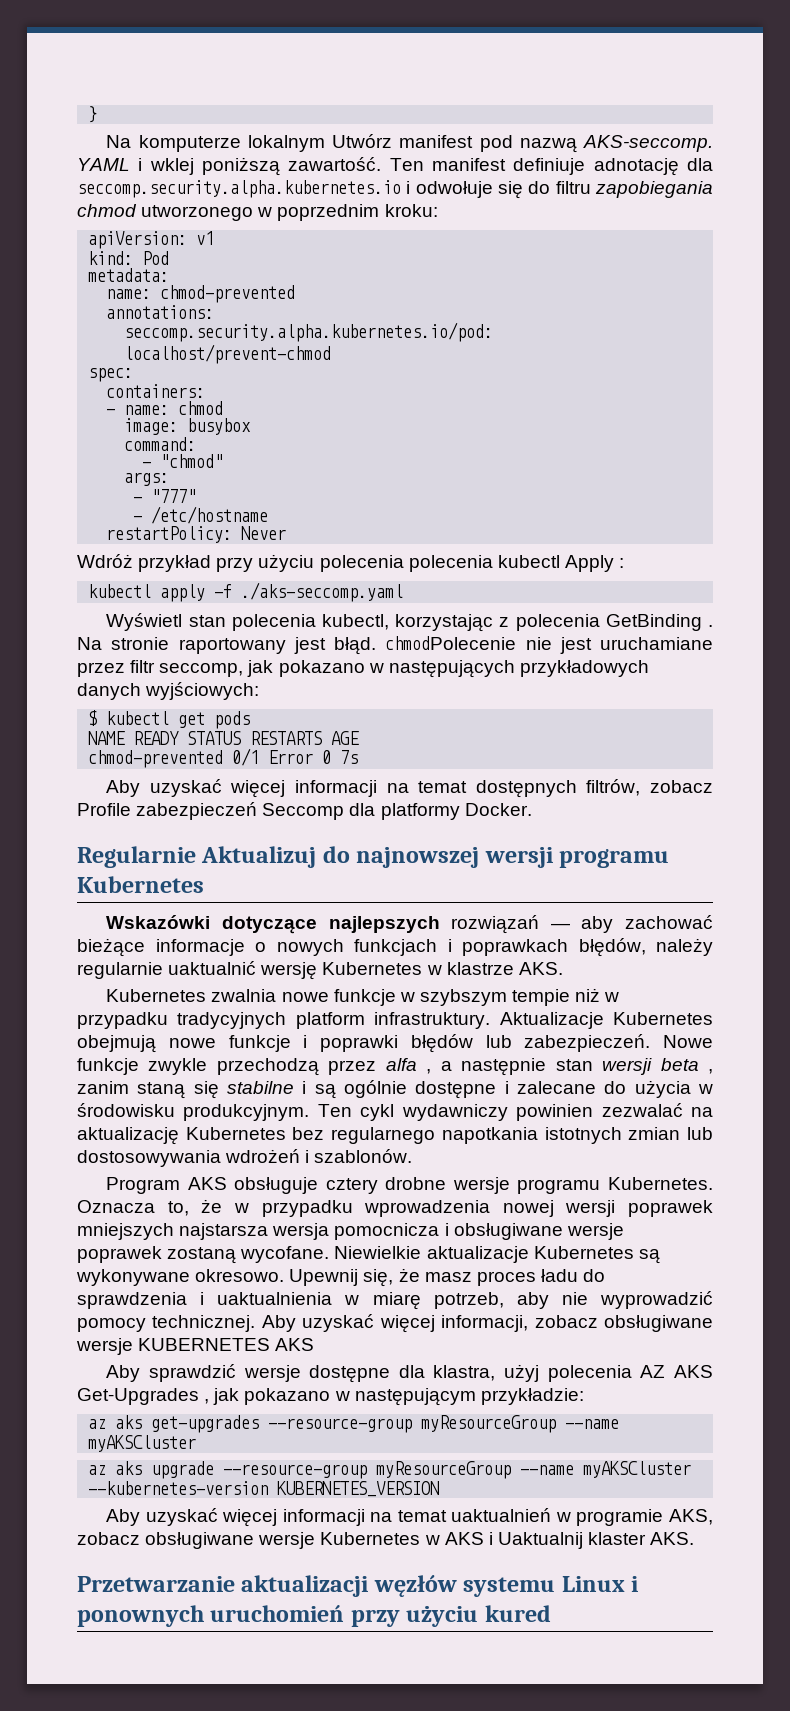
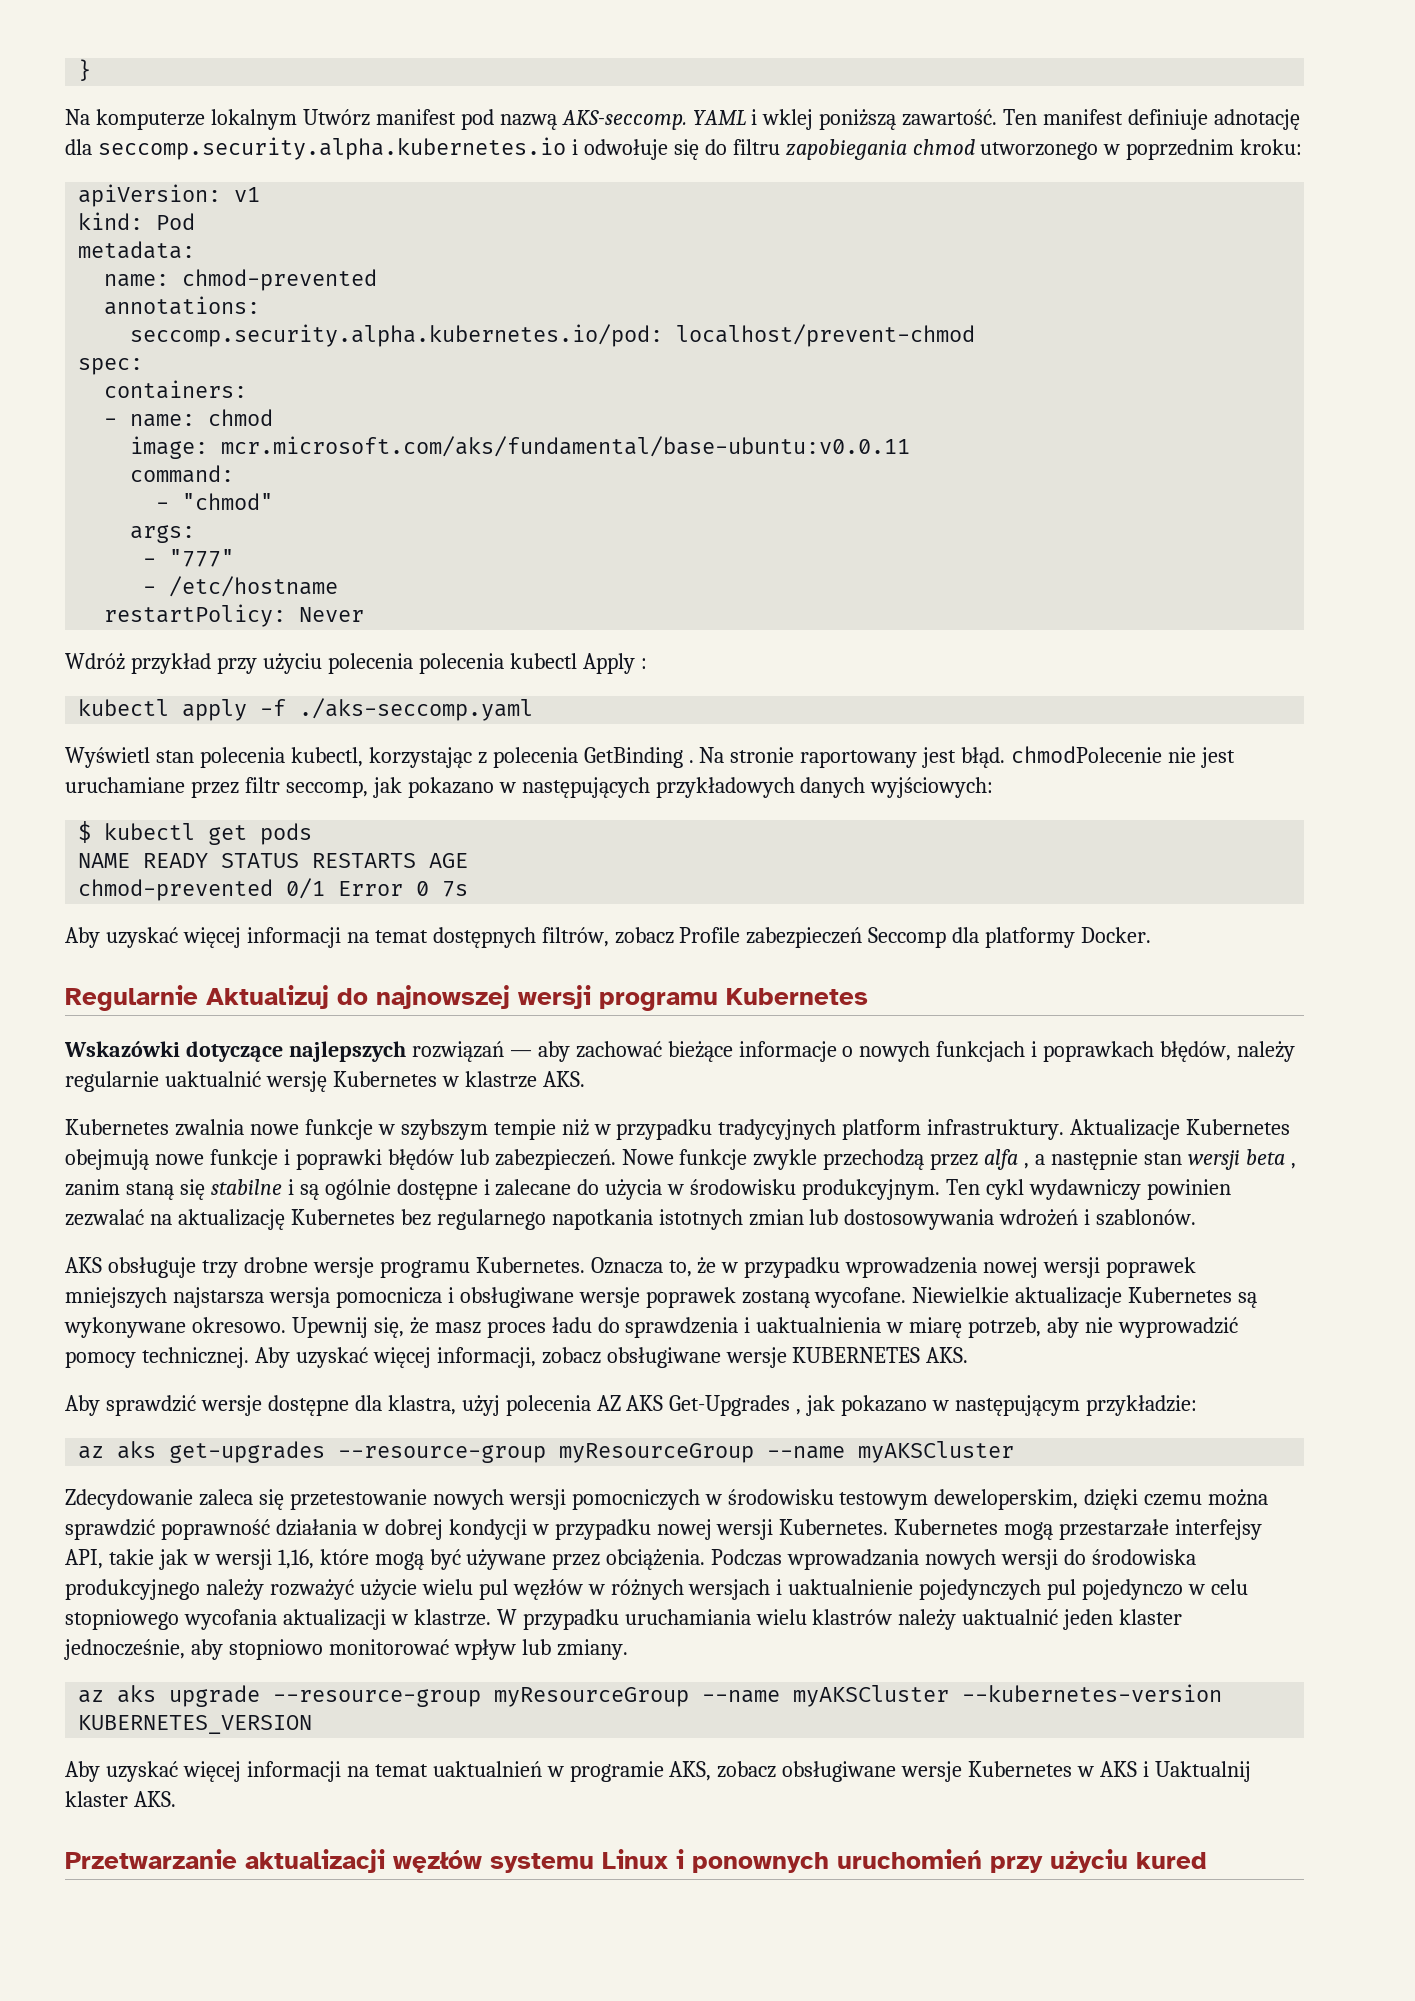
- image: busybox
+ image: mcr.microsoft.com/aks/fundamental/base-ubuntu:v0.0.11
- Program AKS obsługuje cztery drobne wersje programu Kubernetes.
+ AKS obsługuje trzy drobne wersje programu Kubernetes.
- Aby uzyskać więcej informacji, zobacz obsługiwane wersje KUBERNETES AKS
+ Aby uzyskać więcej informacji, zobacz obsługiwane wersje KUBERNETES AKS.
+ Zdecydowanie zaleca się przetestowanie nowych wersji pomocniczych w środowisku testowym deweloperskim, dzięki czemu można sprawdzić poprawność działania w dobrej kondycji w przypadku nowej wersji Kubernetes. Kubernetes mogą przestarzałe interfejsy API, takie jak w wersji 1,16, które mogą być używane przez obciążenia. Podczas wprowadzania nowych wersji do środowiska produkcyjnego należy rozważyć użycie wielu pul węzłów w różnych wersjach i uaktualnienie pojedynczych pul pojedynczo w celu stopniowego wycofania aktualizacji w klastrze. W przypadku uruchamiania wielu klastrów należy uaktualnić jeden klaster jednocześnie, aby stopniowo monitorować wpływ lub zmiany.

